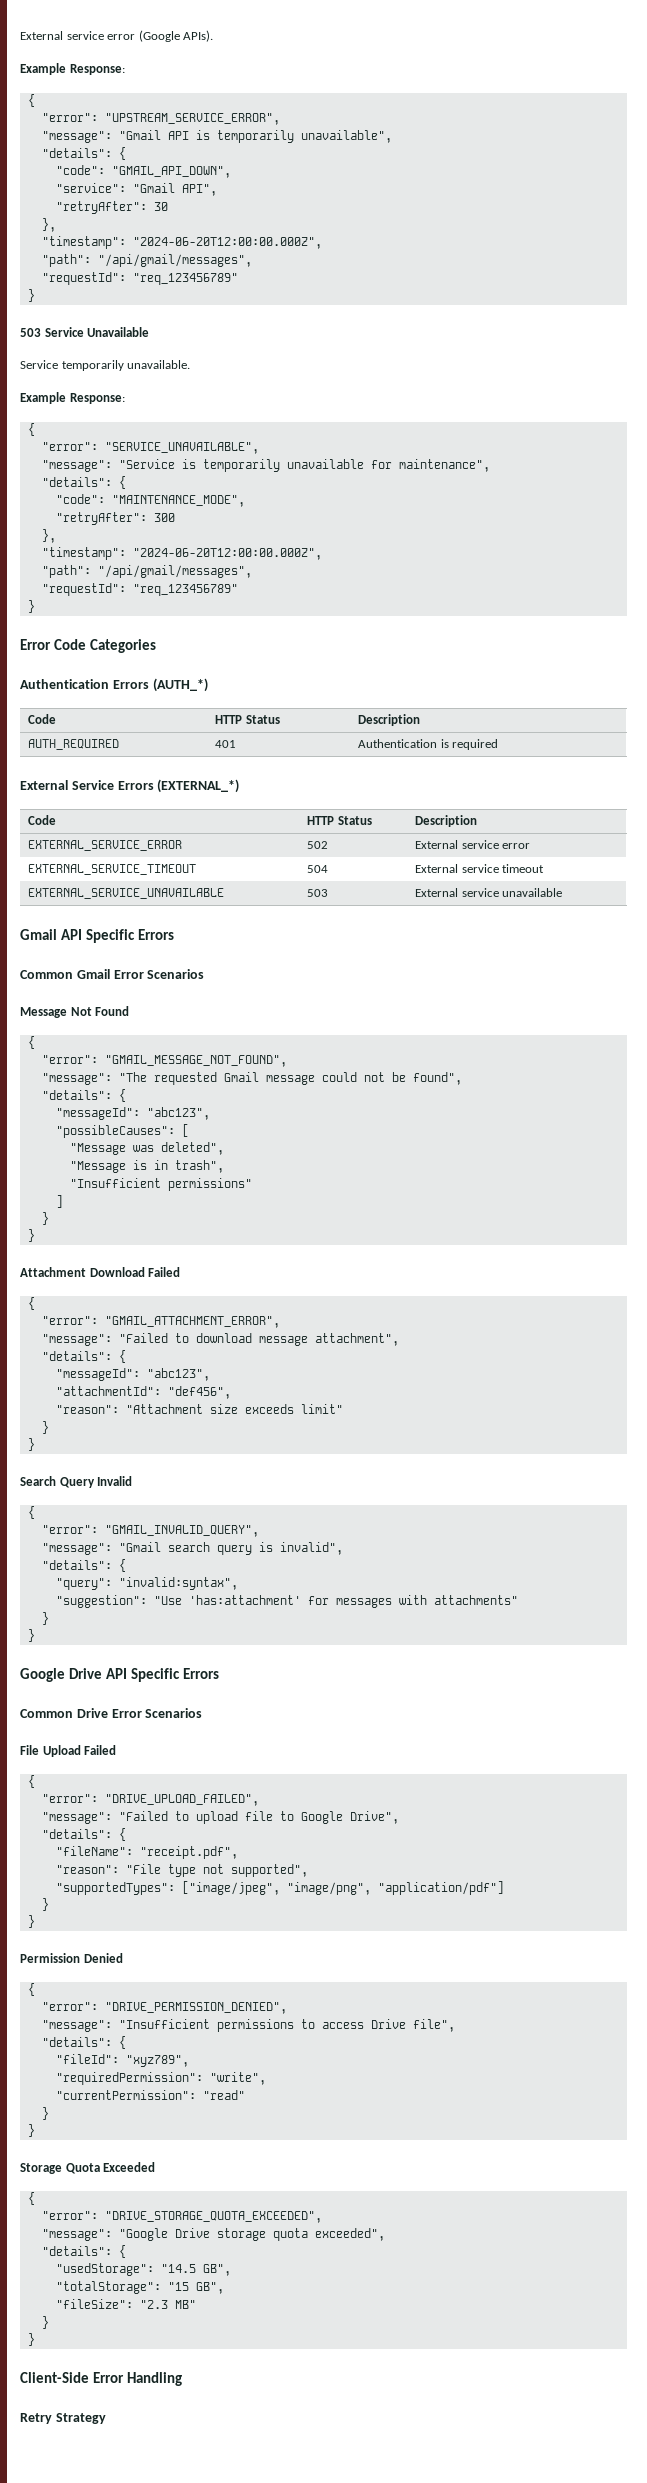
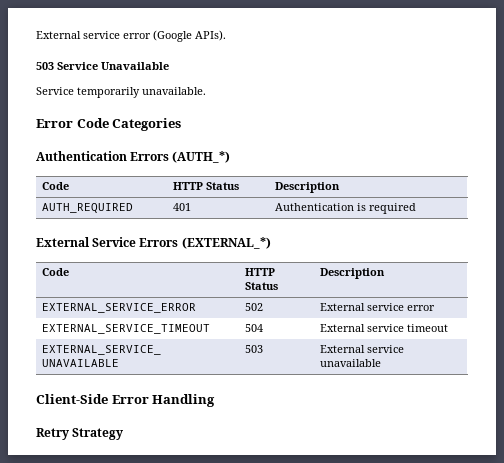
  External service error (Google APIs).
- Example Response:
- {
- "error": "UPSTREAM_SERVICE_ERROR",
- "message": "Gmail API is temporarily unavailable",
- "details": {
- "code": "GMAIL_API_DOWN",
- "service": "Gmail API",
- "retryAfter": 30
- },
- "timestamp": "2024-06-20T12:00:00.000Z",
- "path": "/api/gmail/messages",
- "requestId": "req_123456789"
- }
  Service temporarily unavailable.
- Example Response:
- {
- "error": "SERVICE_UNAVAILABLE",
- "message": "Service is temporarily unavailable for maintenance",
- "details": {
- "code": "MAINTENANCE_MODE",
- "retryAfter": 300
- },
- "timestamp": "2024-06-20T12:00:00.000Z",
- "path": "/api/gmail/messages",
- "requestId": "req_123456789"
- }
- Gmail API Specific Errors
- Common Gmail Error Scenarios
- Message Not Found
- {
- "error": "GMAIL_MESSAGE_NOT_FOUND",
- "message": "The requested Gmail message could not be found",
- "details": {
- "messageId": "abc123",
- "possibleCauses": [
- "Message was deleted",
- "Message is in trash",
- "Insufficient permissions"
- ]
- }
- }
- Attachment Download Failed
- {
- "error": "GMAIL_ATTACHMENT_ERROR",
- "message": "Failed to download message attachment",
- "details": {
- "messageId": "abc123",
- "attachmentId": "def456",
- "reason": "Attachment size exceeds limit"
- }
- }
- Search Query Invalid
- {
- "error": "GMAIL_INVALID_QUERY",
- "message": "Gmail search query is invalid",
- "details": {
- "query": "invalid:syntax",
- "suggestion": "Use 'has:attachment' for messages with attachments"
- }
- }
- Google Drive API Specific Errors
- Common Drive Error Scenarios
- File Upload Failed
- {
- "error": "DRIVE_UPLOAD_FAILED",
- "message": "Failed to upload file to Google Drive",
- "details": {
- "fileName": "receipt.pdf",
- "reason": "File type not supported",
- "supportedTypes": ["image/jpeg", "image/png", "application/pdf"]
- }
- }
- Permission Denied
- {
- "error": "DRIVE_PERMISSION_DENIED",
- "message": "Insufficient permissions to access Drive file",
- "details": {
- "fileId": "xyz789",
- "requiredPermission": "write",
- "currentPermission": "read"
- }
- }
- Storage Quota Exceeded
- {
- "error": "DRIVE_STORAGE_QUOTA_EXCEEDED",
- "message": "Google Drive storage quota exceeded",
- "details": {
- "usedStorage": "14.5 GB",
- "totalStorage": "15 GB",
- "fileSize": "2.3 MB"
- }
- }

